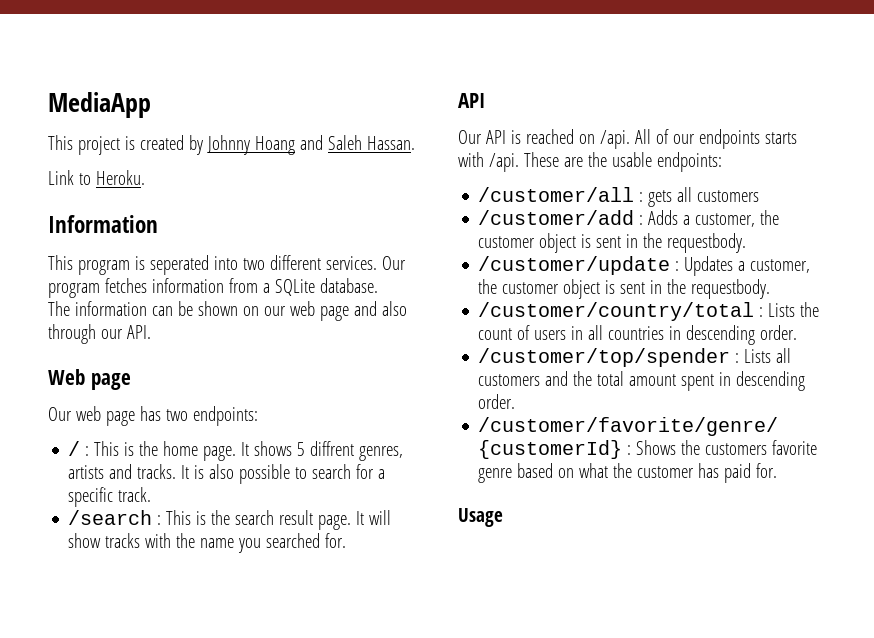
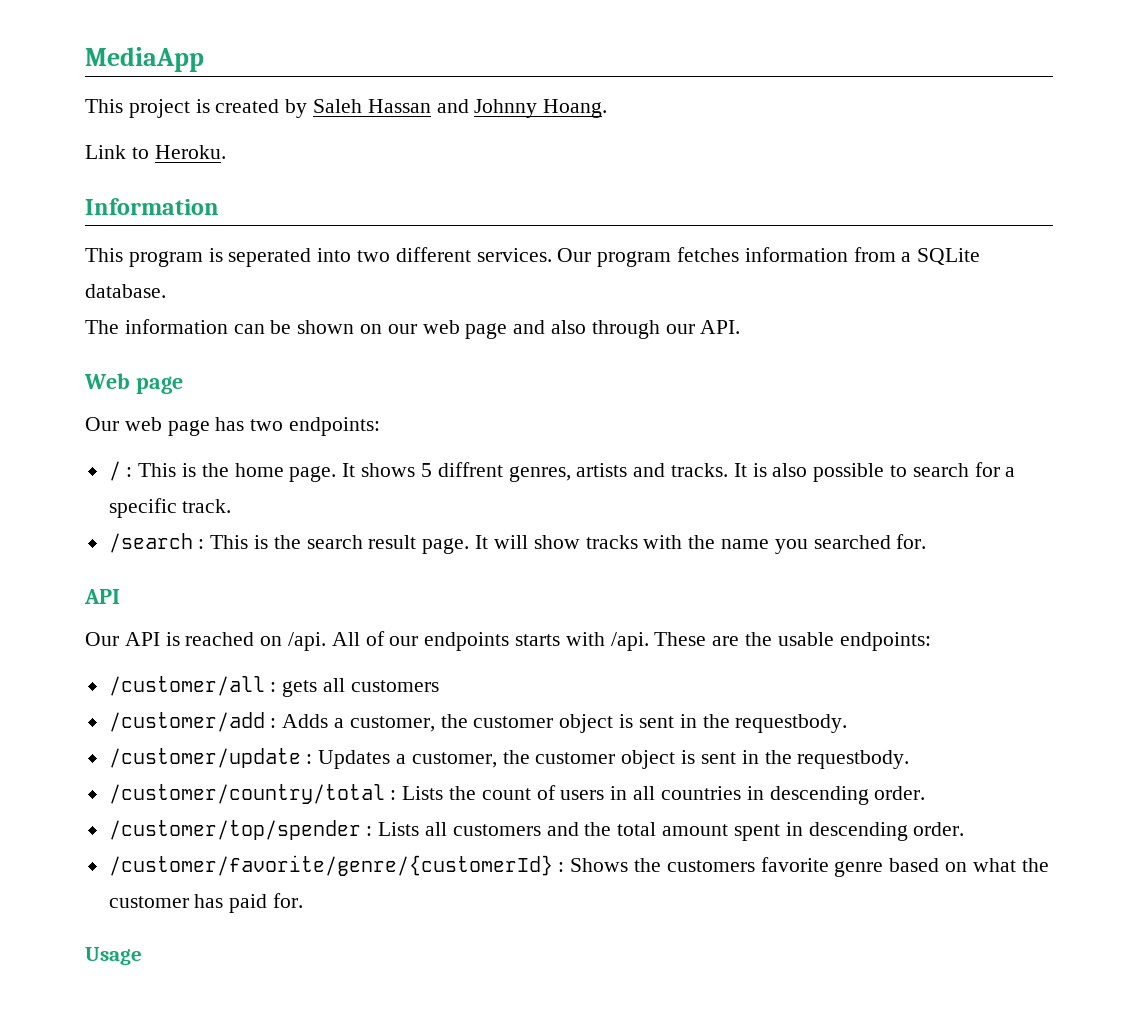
- This project is created by Johnny Hoang and Saleh Hassan.
+ This project is created by Saleh Hassan and Johnny Hoang.

